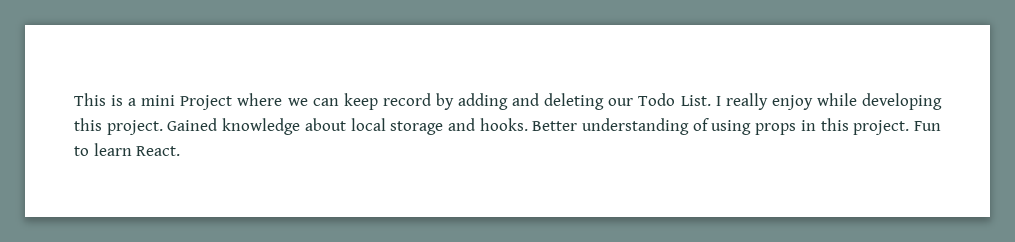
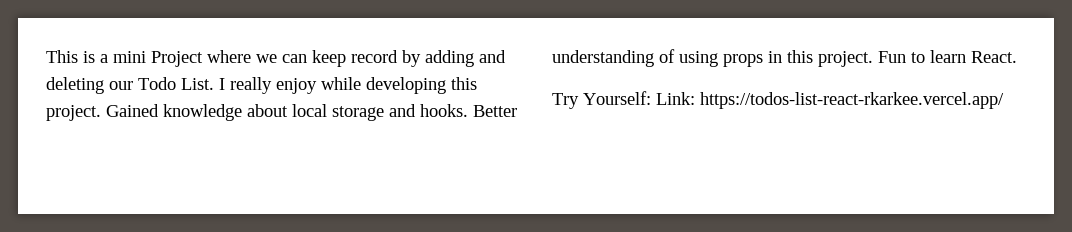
+ Try Yourself: Link: https://todos-list-react-rkarkee.vercel.app/

